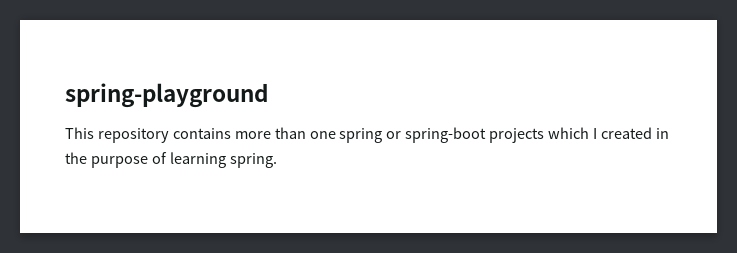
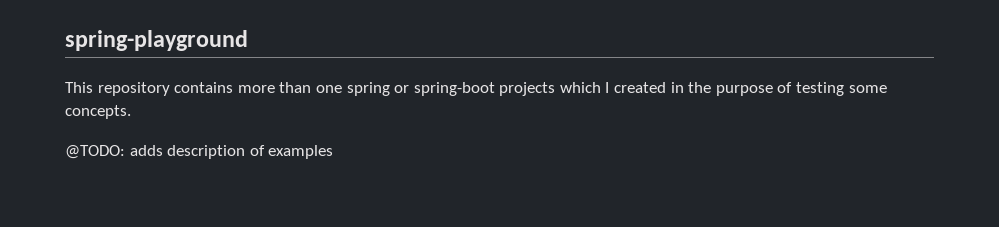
- This repository contains more than one spring or spring-boot projects which I created in the purpose of learning spring.
+ This repository contains more than one spring or spring-boot projects which I created in the purpose of testing some concepts.
+ @TODO: adds description of examples

